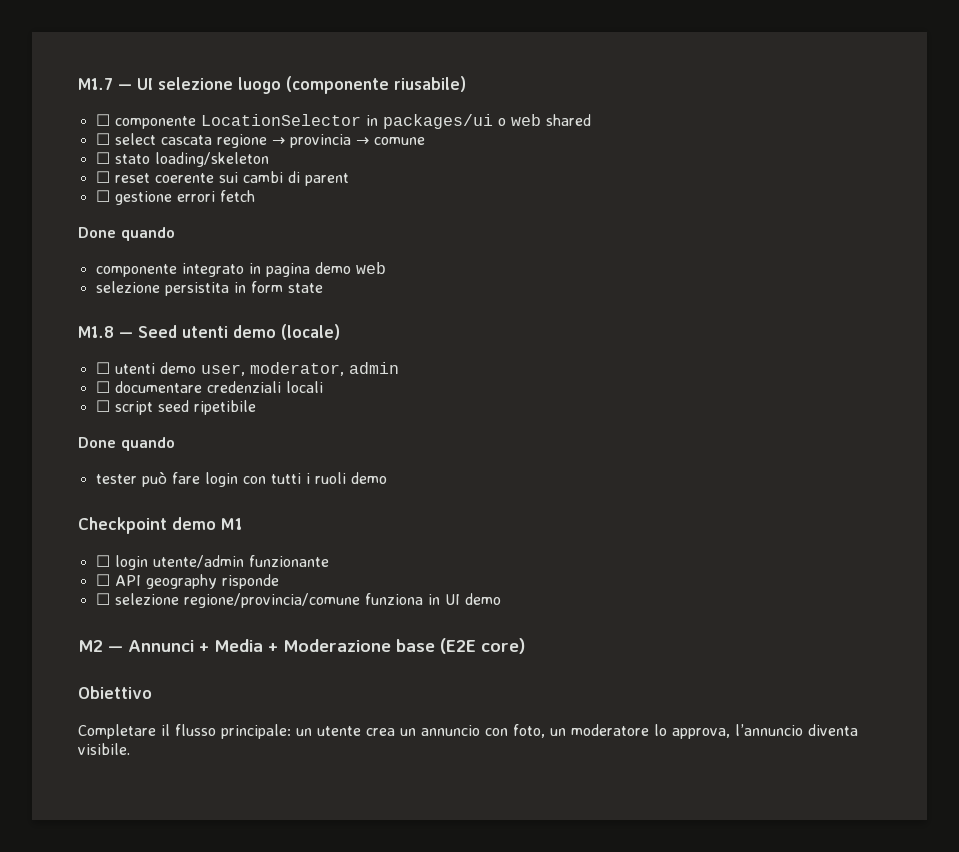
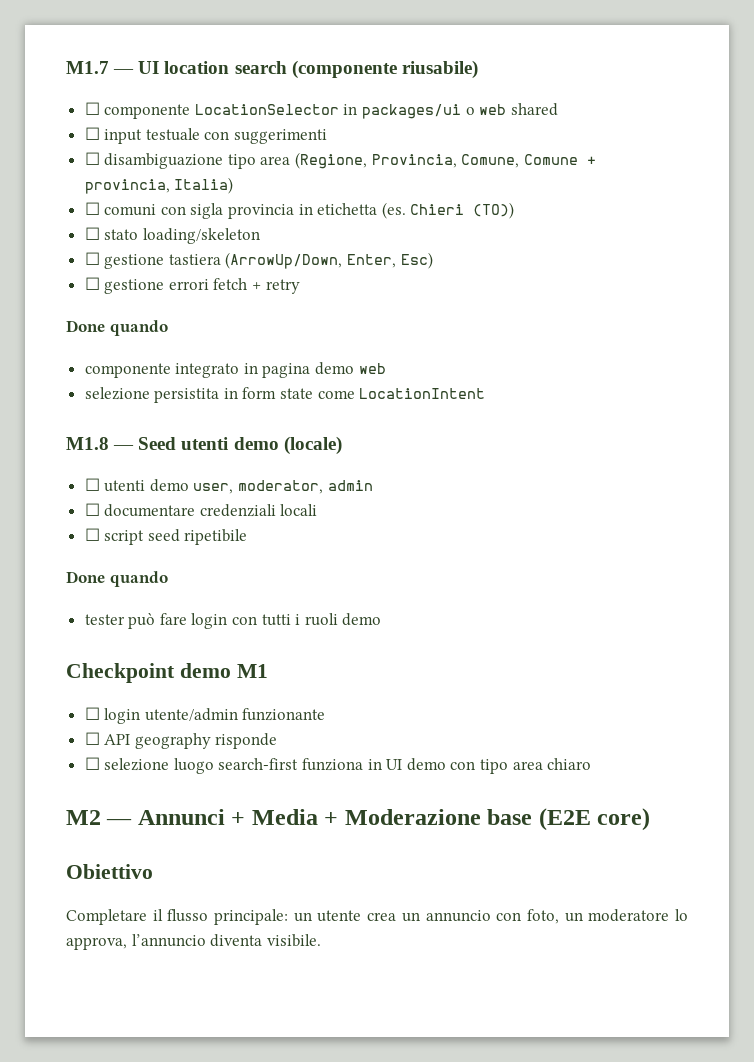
- M1.7 — UI selezione luogo (componente riusabile)
+ M1.7 — UI location search (componente riusabile)
- ☐ select cascata regione → provincia → comune
+ ☐ input testuale con suggerimenti
+ ☐ disambiguazione tipo area (Regione, Provincia, Comune, Comune + provincia, Italia)
+ ☐ comuni con sigla provincia in etichetta (es. Chieri (TO))
  ☐ stato loading/skeleton
- ☐ reset coerente sui cambi di parent
+ ☐ gestione tastiera (ArrowUp/Down, Enter, Esc)
- ☐ gestione errori fetch
+ ☐ gestione errori fetch + retry
- selezione persistita in form state
+ selezione persistita in form state come LocationIntent
- ☐ selezione regione/provincia/comune funziona in UI demo
+ ☐ selezione luogo search-first funziona in UI demo con tipo area chiaro

